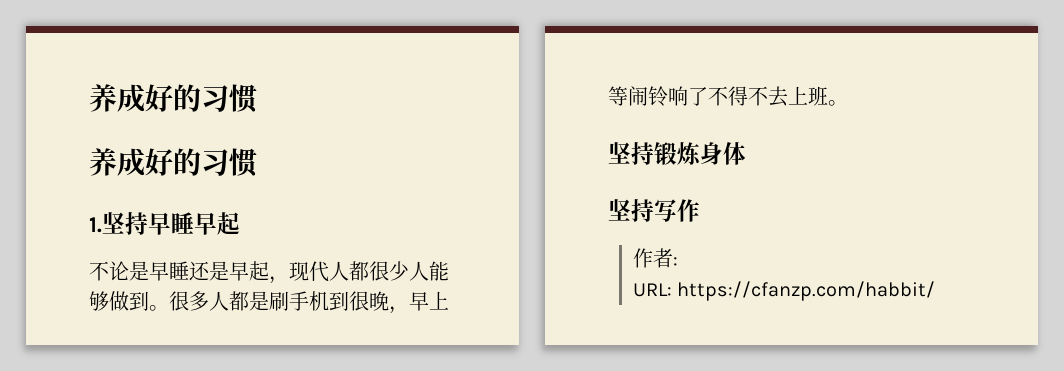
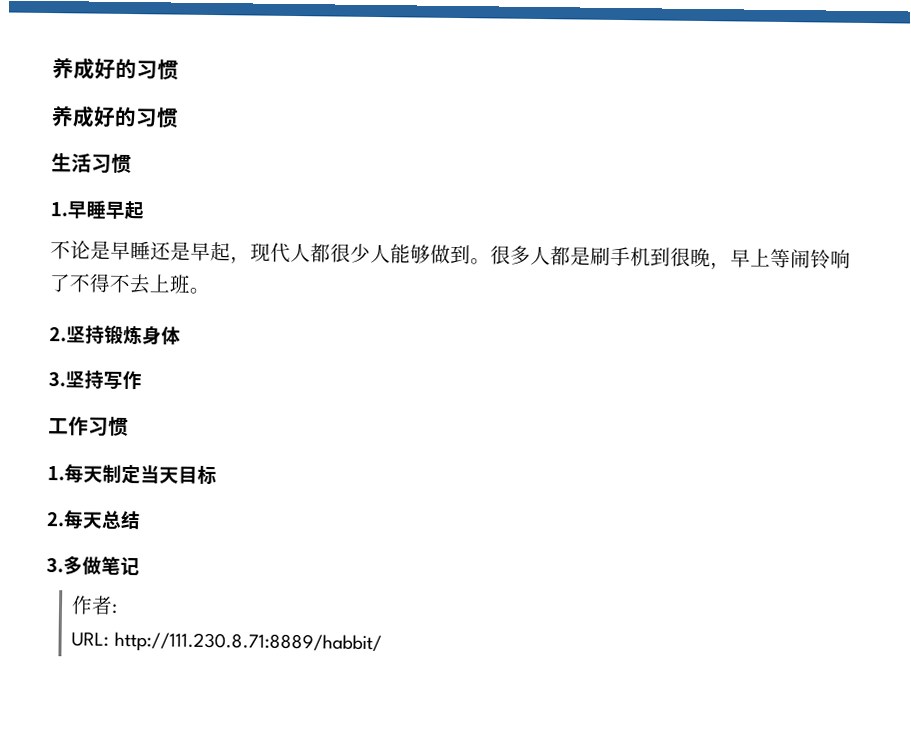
- 1.坚持早睡早起
+ 生活习惯
+ 1.早睡早起
- 坚持锻炼身体
+ 2.坚持锻炼身体
- 坚持写作
+ 3.坚持写作
+ 工作习惯
+ 1.每天制定当天目标
+ 2.每天总结
+ 3.多做笔记
- URL: https://cfanzp.com/habbit/
+ URL: http://111.230.8.71:8889/habbit/

